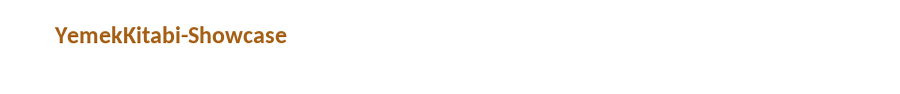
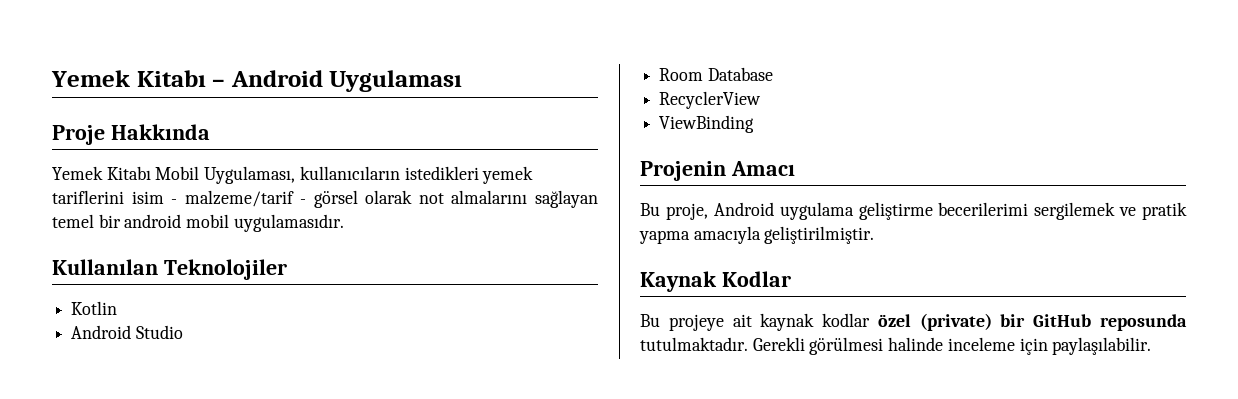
- YemekKitabi-Showcase
+ Yemek Kitabı – Android Uygulaması
+ Proje Hakkında
+ Yemek Kitabı Mobil Uygulaması, kullanıcıların istedikleri yemek tariflerini isim - malzeme/tarif - görsel olarak not almalarını sağlayan temel bir android mobil uygulamasıdır.
+ Kullanılan Teknolojiler
+ Kotlin
+ Android Studio
+ Room Database
+ RecyclerView
+ ViewBinding
+ Projenin Amacı
+ Bu proje, Android uygulama geliştirme becerilerimi sergilemek ve pratik yapma amacıyla geliştirilmiştir.
+ Kaynak Kodlar
+ Bu projeye ait kaynak kodlar özel (private) bir GitHub reposunda tutulmaktadır. Gerekli görülmesi halinde inceleme için paylaşılabilir.

